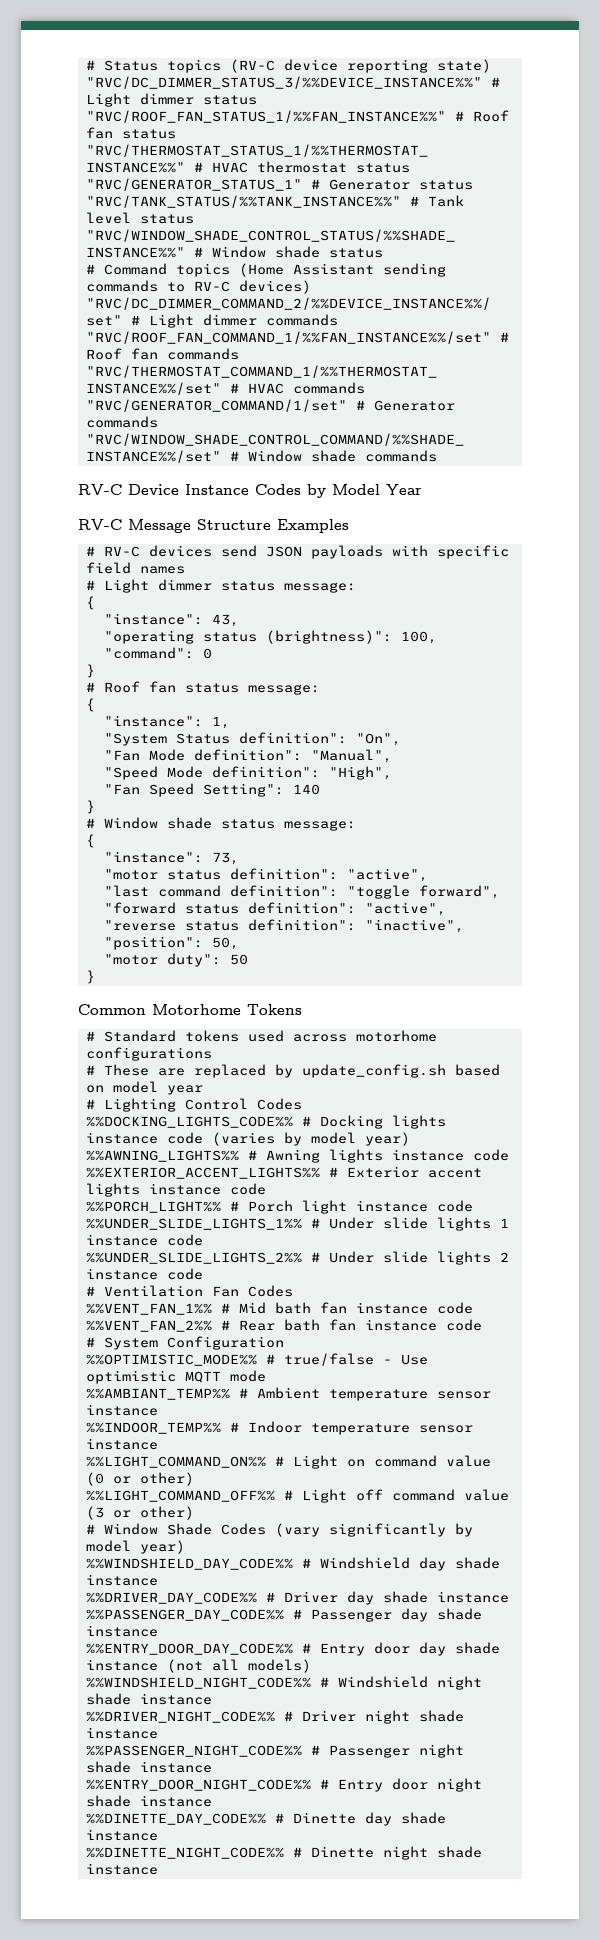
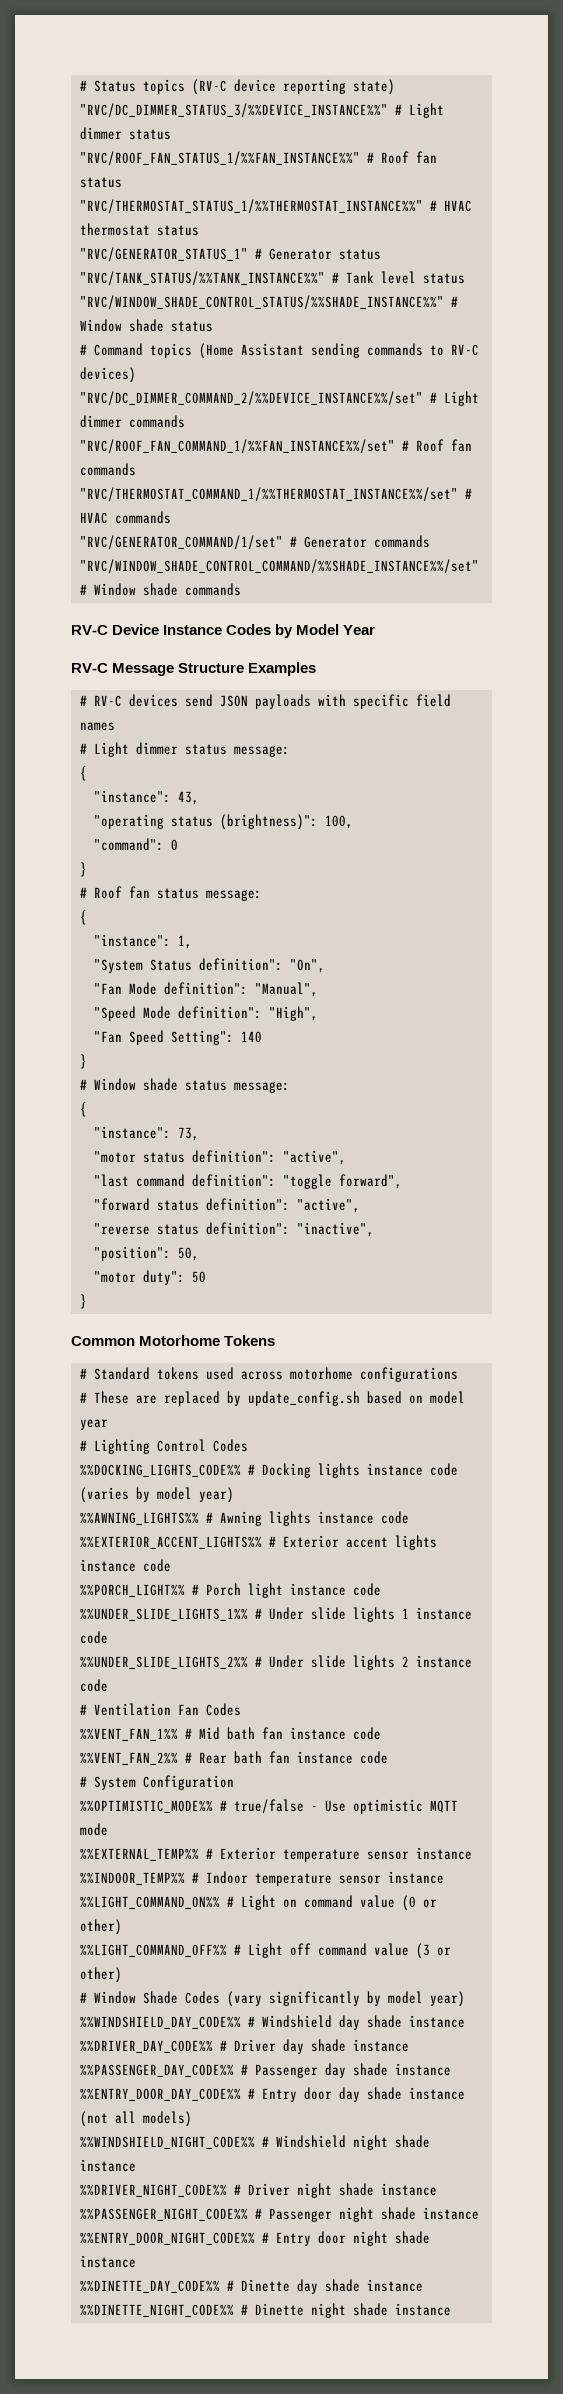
- %%AMBIANT_TEMP%% # Ambient temperature sensor instance
+ %%EXTERNAL_TEMP%% # Exterior temperature sensor instance

